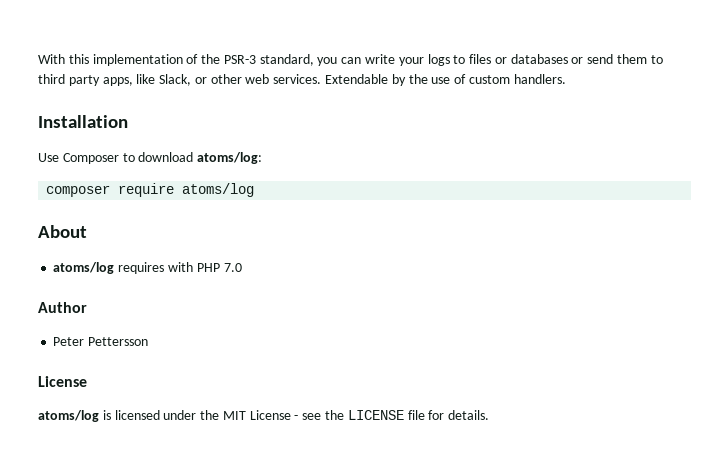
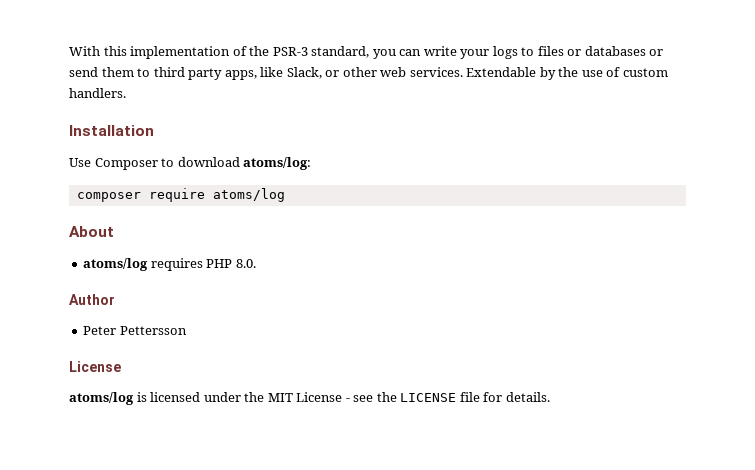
- atoms/log requires with PHP 7.0
+ atoms/log requires PHP 8.0.

